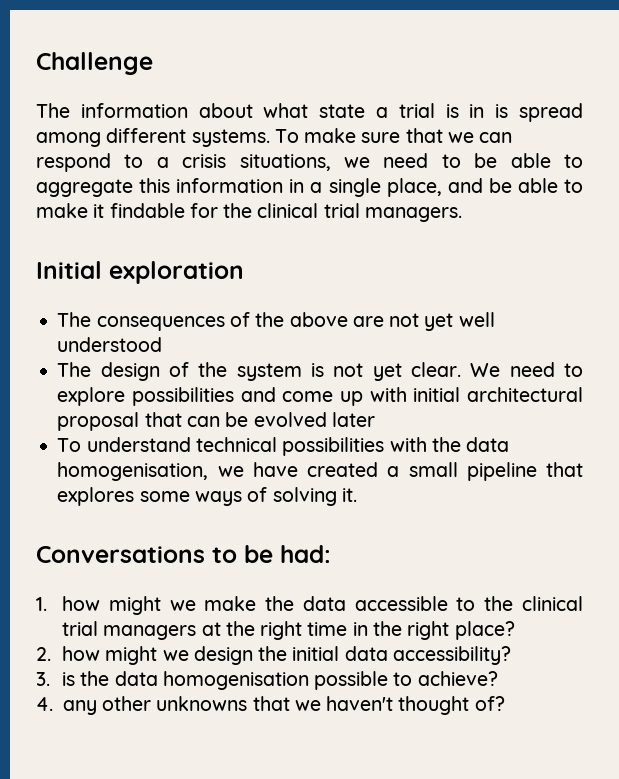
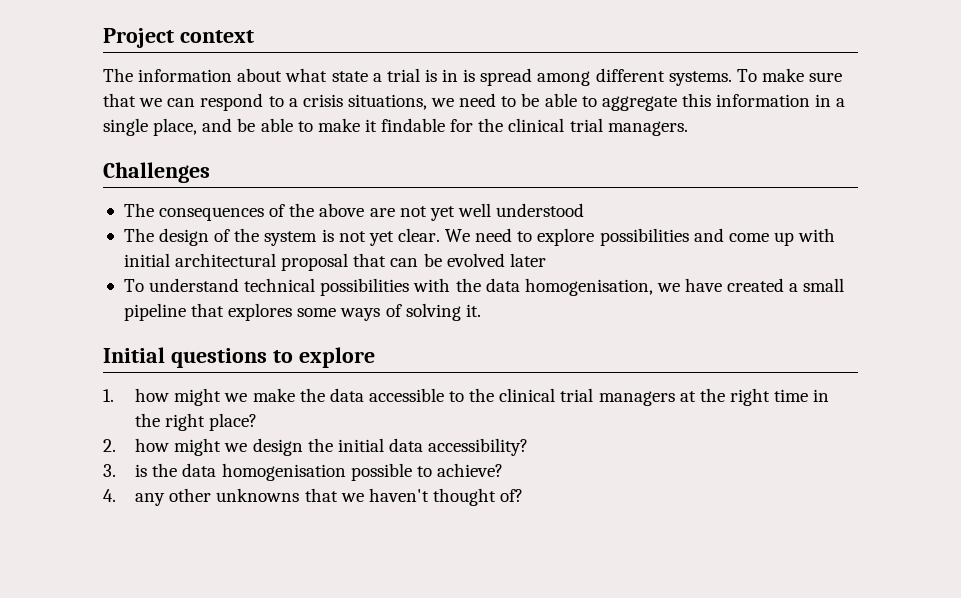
- Challenge
+ Project context
- Initial exploration
+ Challenges
- Conversations to be had:
+ Initial questions to explore

